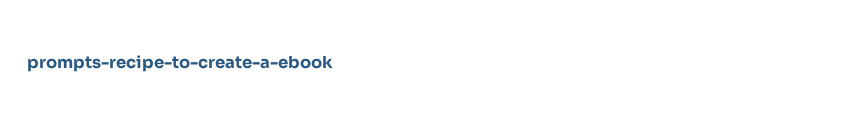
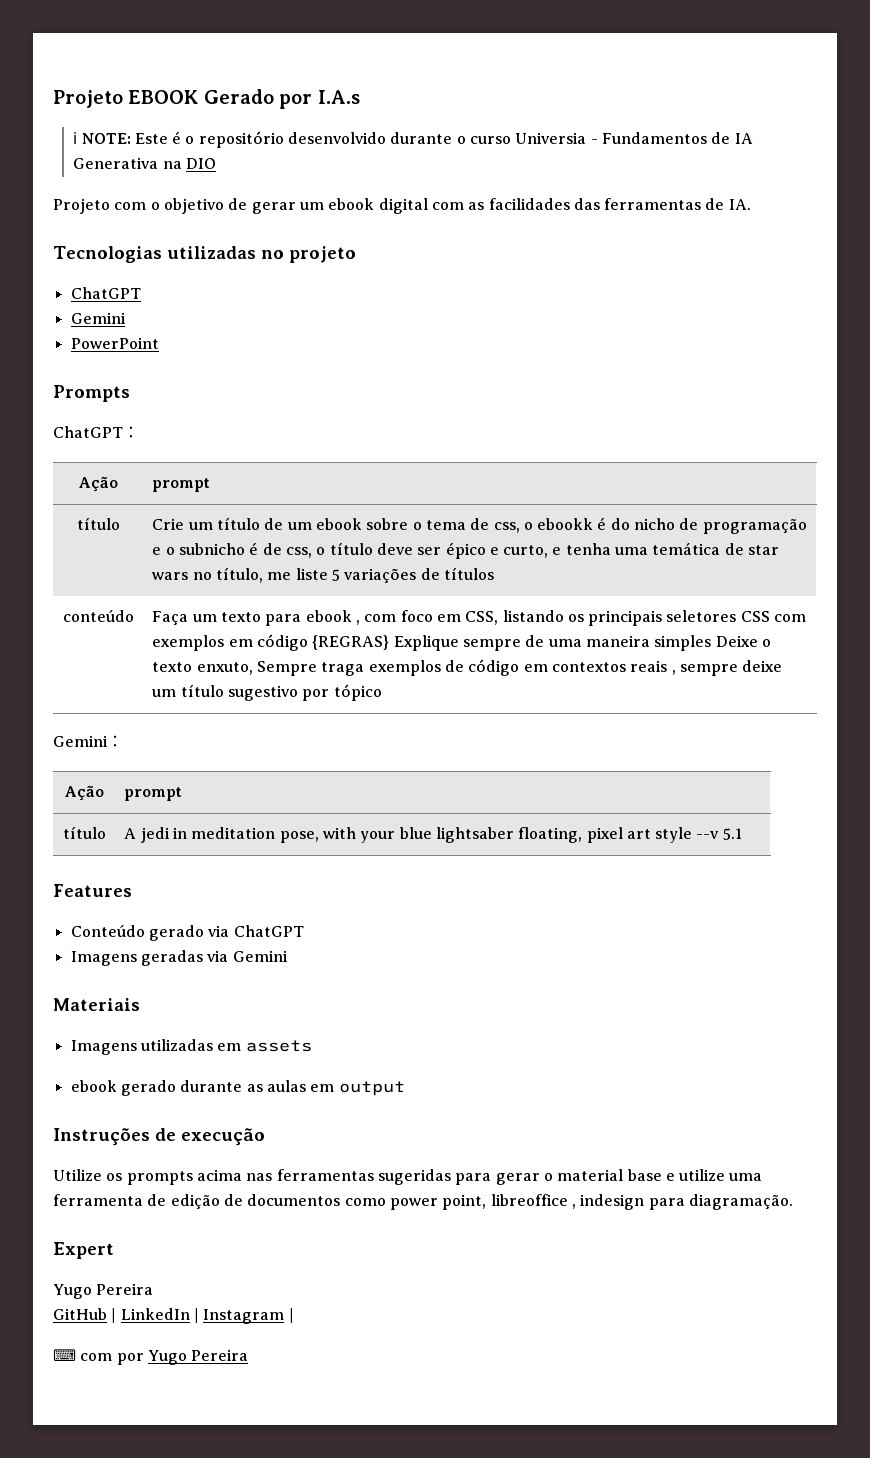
- prompts-recipe-to-create-a-ebook
+ Projeto EBOOK Gerado por I.A.s
+ ℹ NOTE: Este é o repositório desenvolvido durante o curso Universia - Fundamentos de IA Generativa na DIO
+ Projeto com o objetivo de gerar um ebook digital com as facilidades das ferramentas de IA.
+ Tecnologias utilizadas no projeto
+ ChatGPT
+ Gemini
+ PowerPoint
+ Prompts
+ ChatGPT：
+ Ação | prompt
+ título | Crie um título de um ebook sobre o tema de css, o ebookk é do nicho de programação e o subnicho é de css, o título deve ser épico e curto, e tenha uma temática de star wars no título, me liste 5 variações de títulos
+ conteúdo | Faça um texto para ebook , com foco em CSS, listando os principais seletores CSS com exemplos em código {REGRAS} Explique sempre de uma maneira simples Deixe o texto enxuto, Sempre traga exemplos de código em contextos reais , sempre deixe um título sugestivo por tópico
+ Gemini：
+ Ação | prompt
+ título | A jedi in meditation pose, with your blue lightsaber floating, pixel art style --v 5.1
+ Features
+ Conteúdo gerado via ChatGPT
+ Imagens geradas via Gemini
+ Materiais
+ Imagens utilizadas em assets
+ ebook gerado durante as aulas em output
+ Instruções de execução
+ Utilize os prompts acima nas ferramentas sugeridas para gerar o material base e utilize uma ferramenta de edição de documentos como power point, libreoffice , indesign para diagramação.
+ Expert
+ Yugo Pereira
+ GitHub | LinkedIn | Instagram |
+ ⌨ com por Yugo Pereira

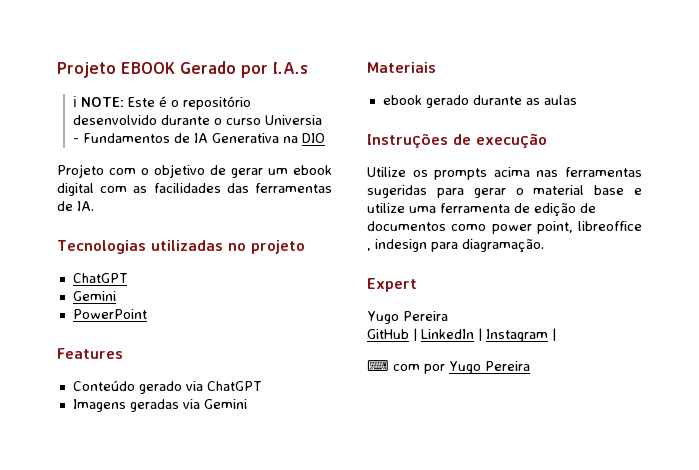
- Prompts
- ChatGPT：
- Ação | prompt
- título | Crie um título de um ebook sobre o tema de css, o ebookk é do nicho de programação e o subnicho é de css, o título deve ser épico e curto, e tenha uma temática de star wars no título, me liste 5 variações de títulos
- conteúdo | Faça um texto para ebook , com foco em CSS, listando os principais seletores CSS com exemplos em código {REGRAS} Explique sempre de uma maneira simples Deixe o texto enxuto, Sempre traga exemplos de código em contextos reais , sempre deixe um título sugestivo por tópico
- Gemini：
- Ação | prompt
- título | A jedi in meditation pose, with your blue lightsaber floating, pixel art style --v 5.1
- Imagens utilizadas em assets
- ebook gerado durante as aulas em output
+ ebook gerado durante as aulas

